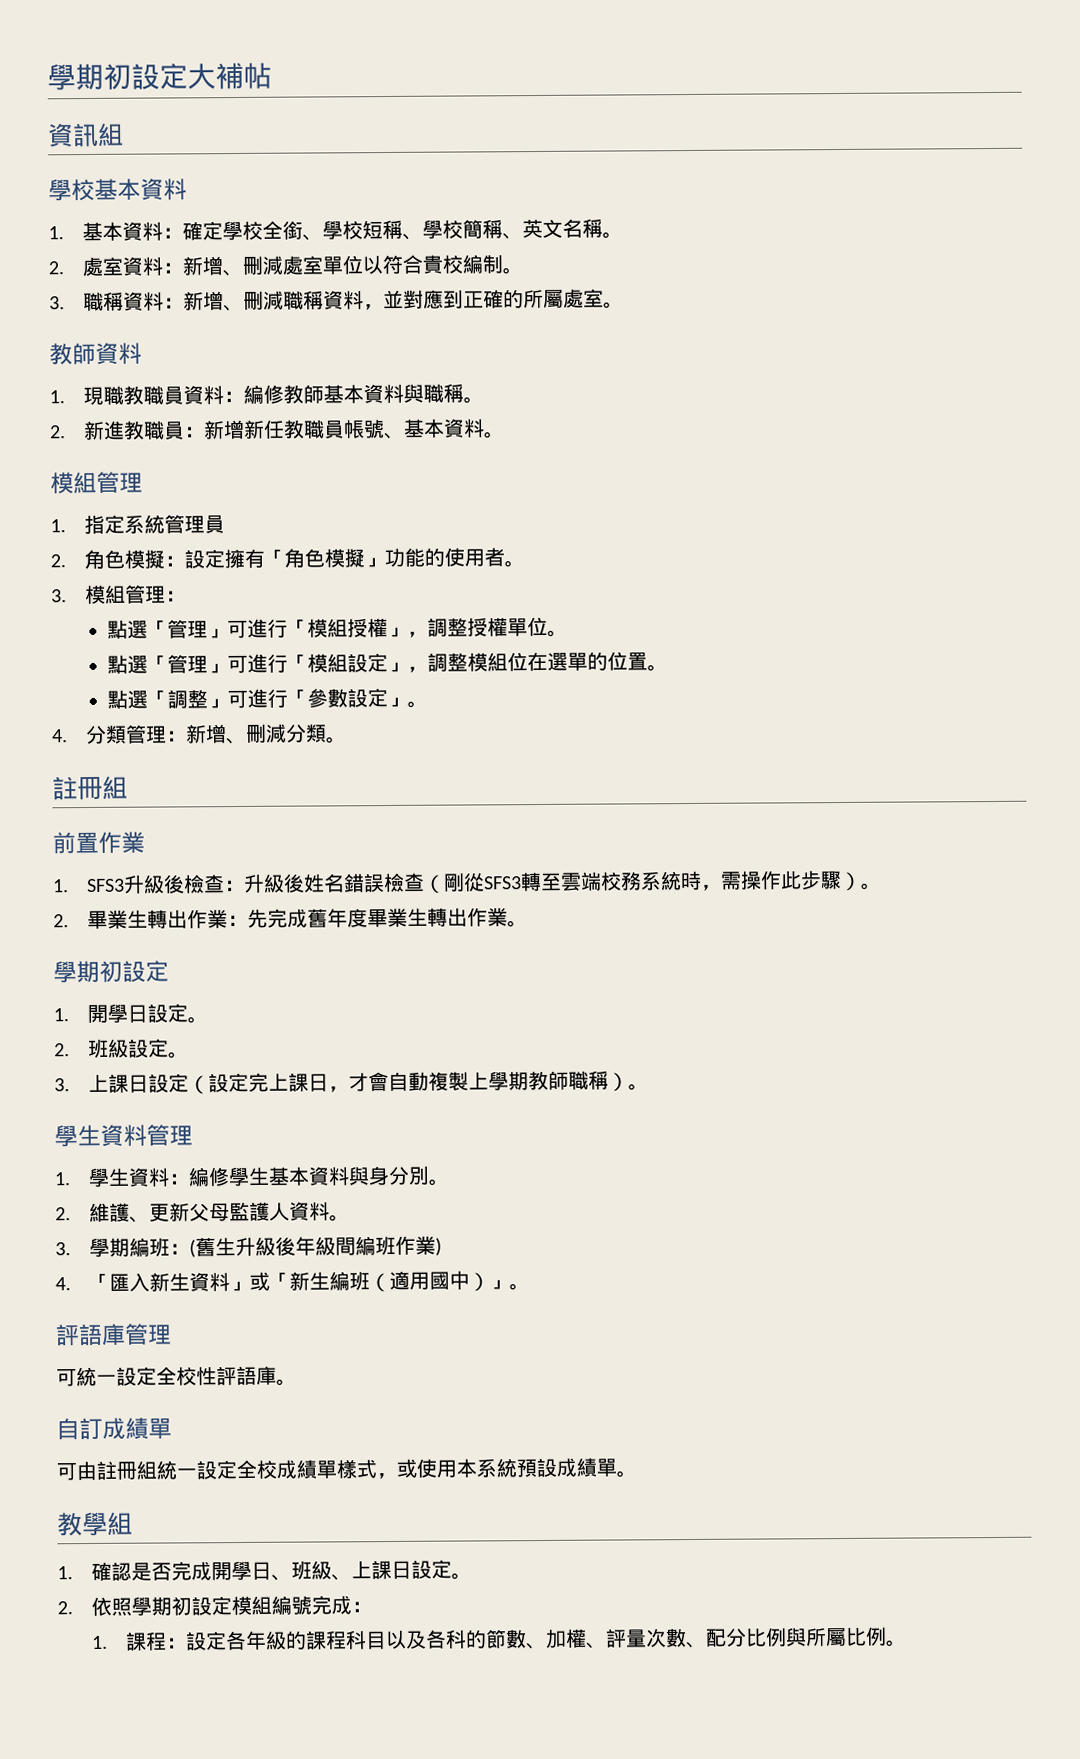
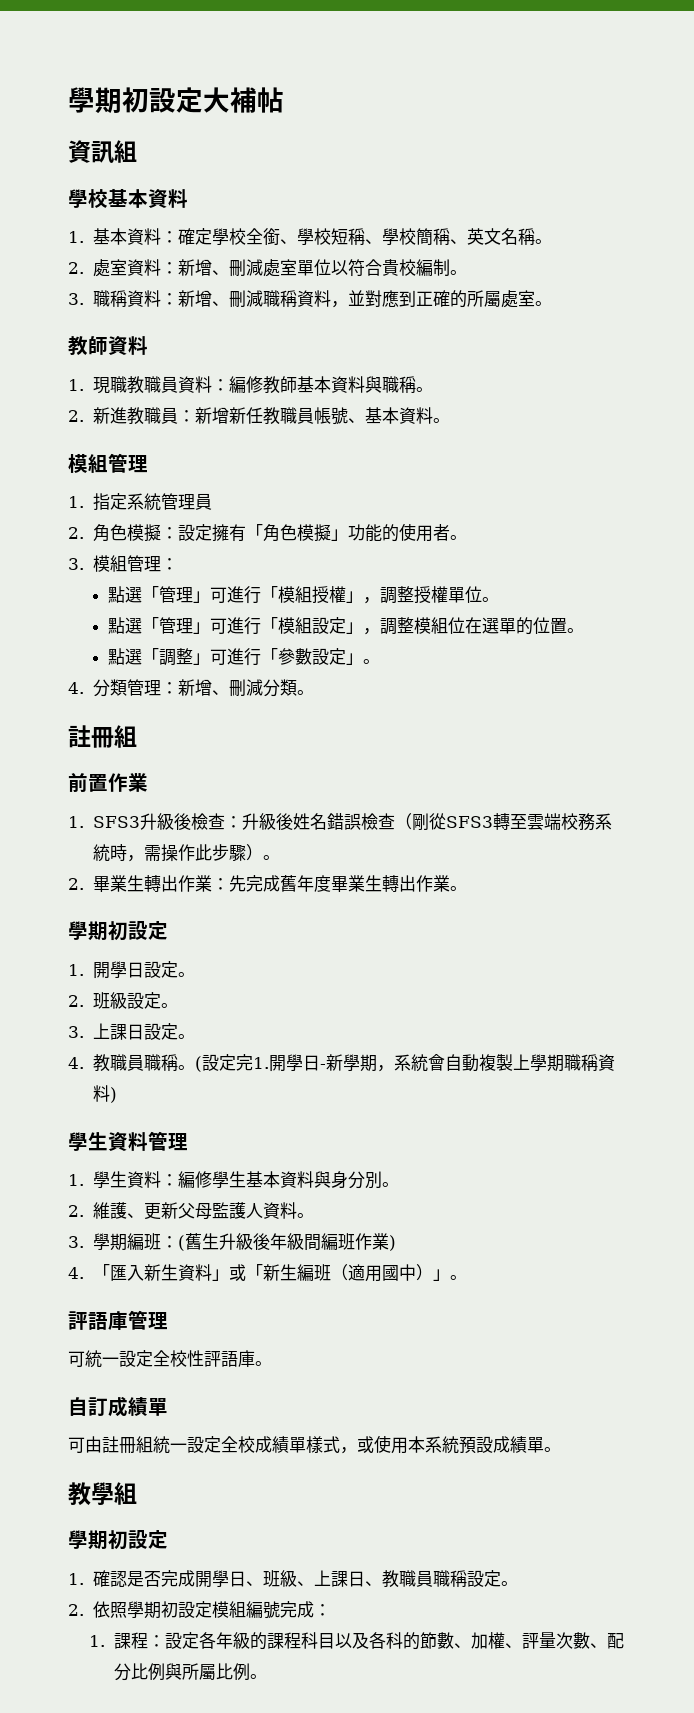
- 3.上課日設定（設定完上課日，才會自動複製上學期教師職稱）。
+ 3.上課日設定。
+ 4.教職員職稱。(設定完1.開學日-新學期，系統會自動複製上學期職稱資料)
  教學組
+ 學期初設定
- 1.確認是否完成開學日、班級、上課日設定。
+ 1.確認是否完成開學日、班級、上課日、教職員職稱設定。

